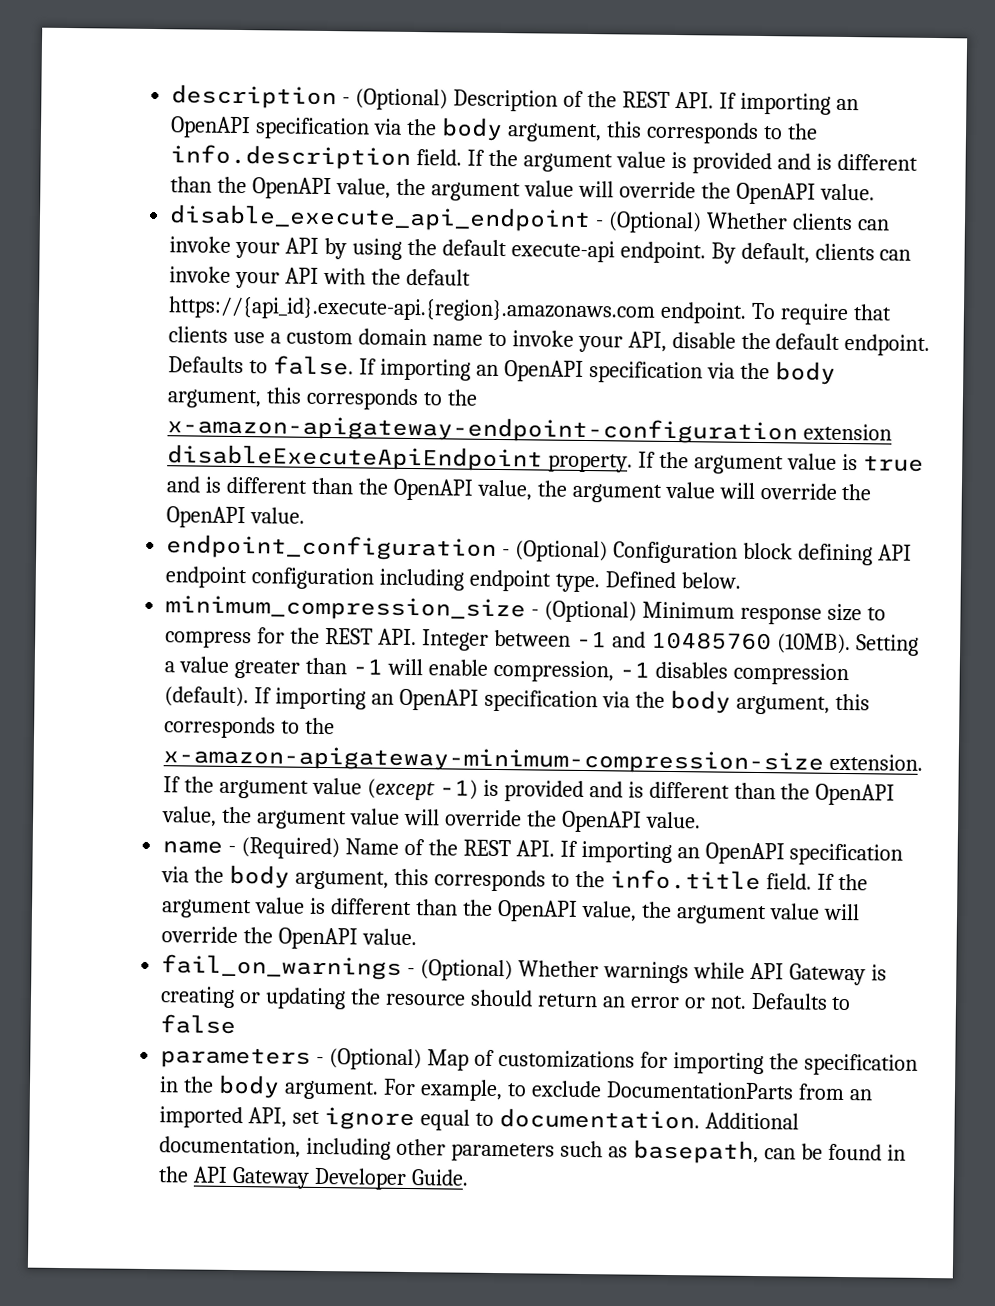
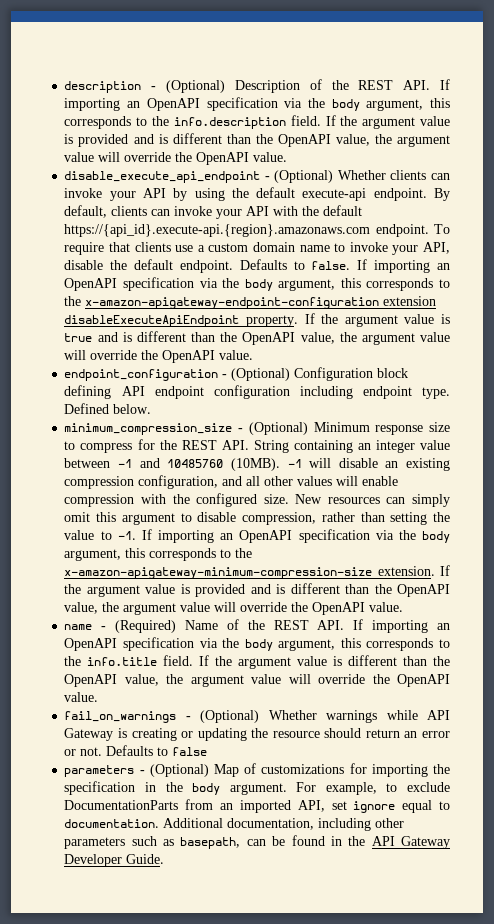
- minimum_compression_size - (Optional) Minimum response size to compress for the REST API. Integer between -1 and 10485760 (10MB).
+ minimum_compression_size - (Optional) Minimum response size to compress for the REST API. String containing an integer value between -1 and 10485760 (10MB).
- Setting a value greater than -1 will enable compression, -1 disables compression (default).
+ -1 will disable an existing compression configuration, and all other values will enable compression with the configured size. New resources can simply omit this argument to disable compression, rather than setting the value to -1.
- If importing an OpenAPI specification via the body argument, this corresponds to the x-amazon-apigateway-minimum-compression-size extension. If the argument value (except -1) is provided and is different than the OpenAPI value, the argument value will override the OpenAPI value.
+ If importing an OpenAPI specification via the body argument, this corresponds to the x-amazon-apigateway-minimum-compression-size extension. If the argument value is provided and is different than the OpenAPI value, the argument value will override the OpenAPI value.

